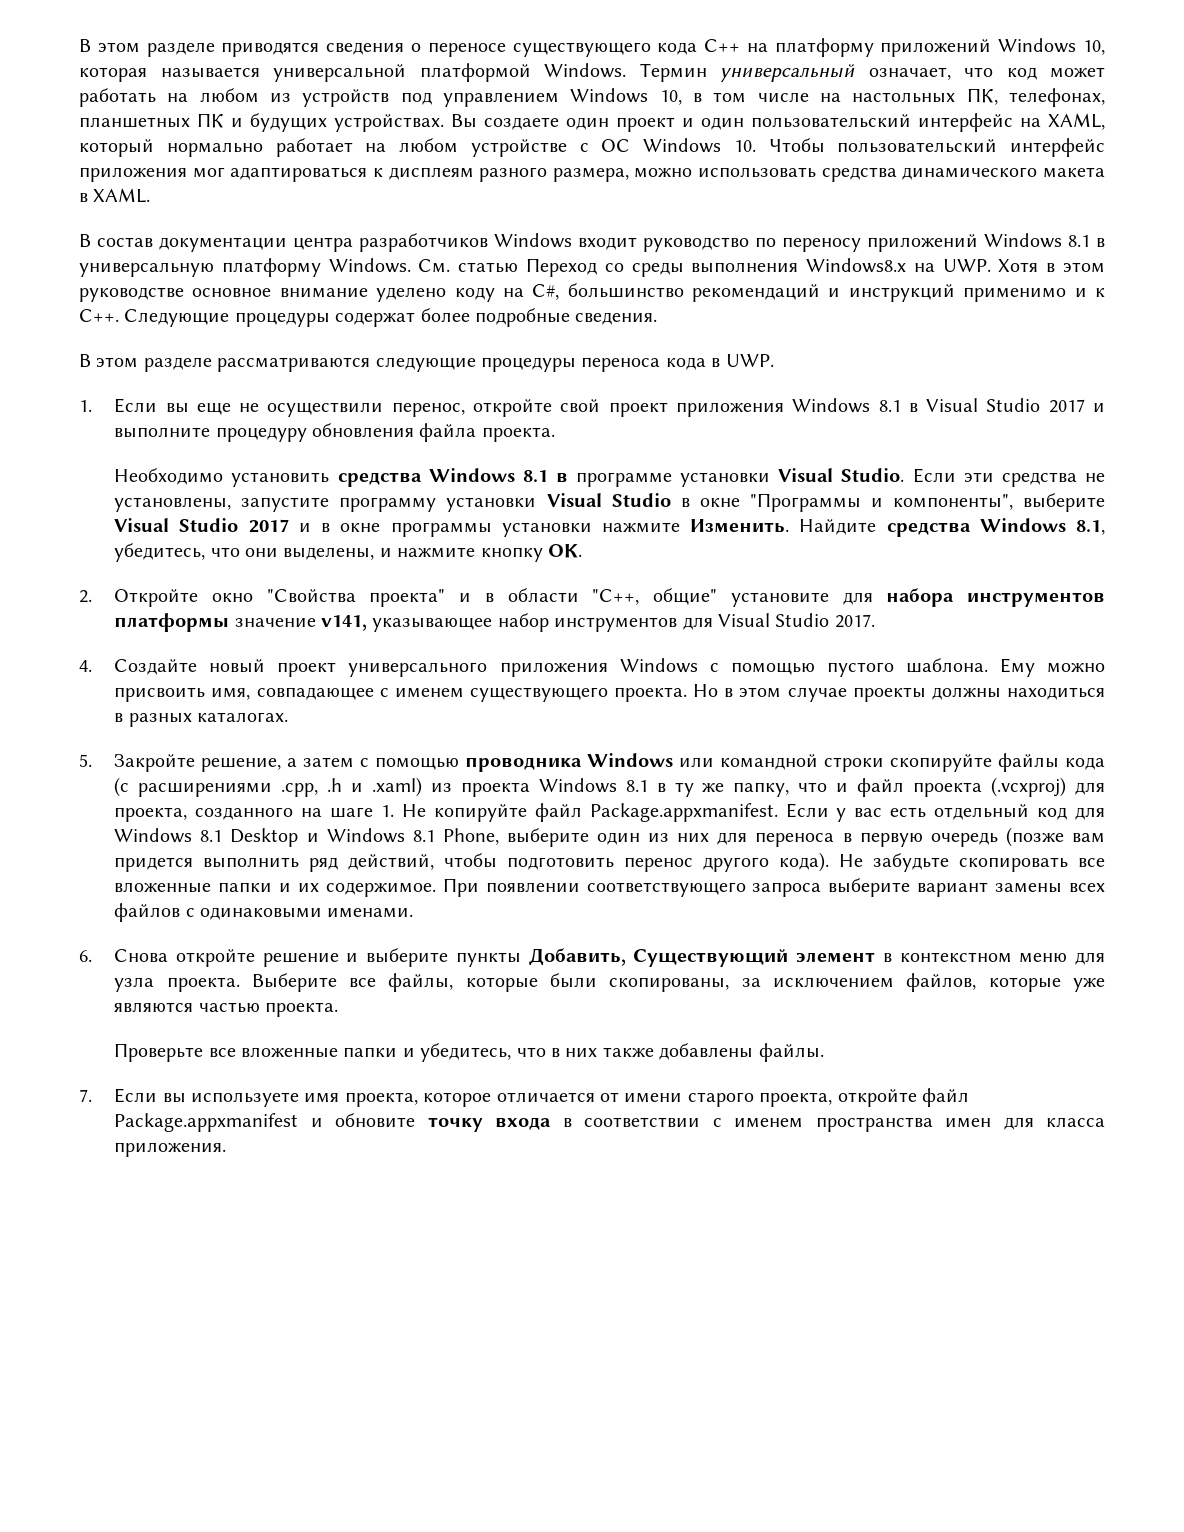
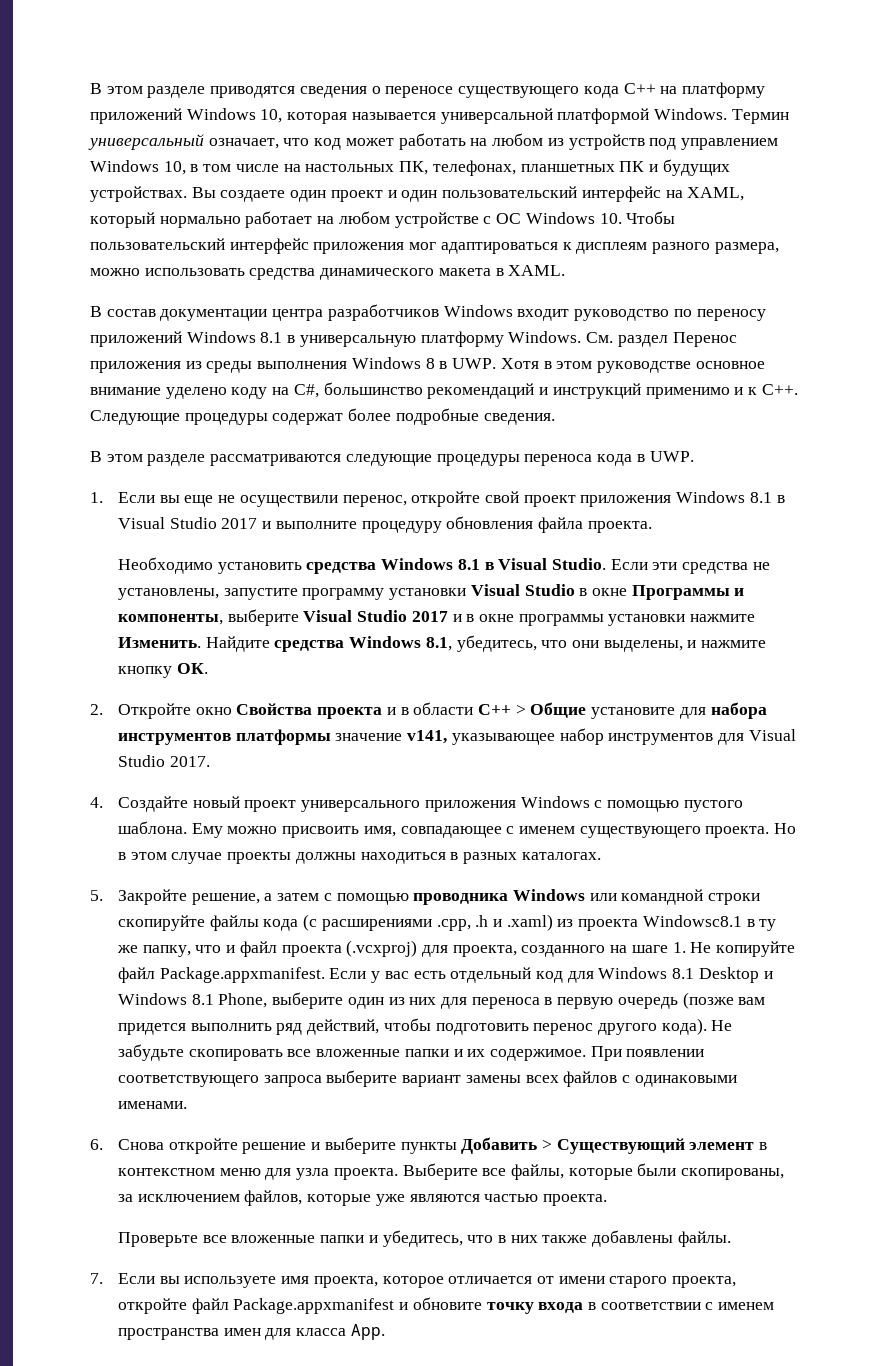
- См. статью Переход со среды выполнения Windows8.x на UWP. Хотя в этом руководстве основное внимание уделено коду на C#, большинство рекомендаций и инструкций применимо и к C++. Следующие процедуры содержат более подробные сведения.
+ См. раздел Перенос приложения из среды выполнения Windows 8 в UWP. Хотя в этом руководстве основное внимание уделено коду на C#, большинство рекомендаций и инструкций применимо и к C++. Следующие процедуры содержат более подробные сведения.
- Необходимо установить средства Windows 8.1 в программе установки Visual Studio.
+ Необходимо установить средства Windows 8.1 в Visual Studio.
- Если эти средства не установлены, запустите программу установки Visual Studio в окне "Программы и компоненты", выберите Visual Studio 2017 и в окне программы установки нажмите Изменить.
+ Если эти средства не установлены, запустите программу установки Visual Studio в окне Программы и компоненты, выберите Visual Studio 2017 и в окне программы установки нажмите Изменить.
- 2. Откройте окно "Свойства проекта" и в области "C++, общие" установите для набора инструментов платформы значение v141, указывающее набор инструментов для Visual Studio 2017.
+ 2. Откройте окно Свойства проекта и в области C++ > Общие установите для набора инструментов платформы значение v141, указывающее набор инструментов для Visual Studio 2017.
- 5. Закройте решение, а затем с помощью проводника Windows или командной строки скопируйте файлы кода (с расширениями .cpp, .h и .xaml) из проекта Windows 8.1 в ту же папку, что и файл проекта (.vcxproj) для проекта, созданного на шаге 1. Не копируйте файл Package.appxmanifest. Если у вас есть отдельный код для Windows 8.1 Desktop и Windows 8.1 Phone, выберите один из них для переноса в первую очередь (позже вам придется выполнить ряд действий, чтобы подготовить перенос другого кода).
+ 5. Закройте решение, а затем с помощью проводника Windows или командной строки скопируйте файлы кода (с расширениями .cpp, .h и .xaml) из проекта Windowsс8.1 в ту же папку, что и файл проекта (.vcxproj) для проекта, созданного на шаге 1. Не копируйте файл Package.appxmanifest. Если у вас есть отдельный код для Windows 8.1 Desktop и Windows 8.1 Phone, выберите один из них для переноса в первую очередь (позже вам придется выполнить ряд действий, чтобы подготовить перенос другого кода).
- 6. Снова откройте решение и выберите пункты Добавить, Существующий элемент в контекстном меню для узла проекта.
+ 6. Снова откройте решение и выберите пункты Добавить > Существующий элемент в контекстном меню для узла проекта.
- 7. Если вы используете имя проекта, которое отличается от имени старого проекта, откройте файл Package.appxmanifest и обновите точку входа в соответствии с именем пространства имен для класса приложения.
+ 7. Если вы используете имя проекта, которое отличается от имени старого проекта, откройте файл Package.appxmanifest и обновите точку входа в соответствии с именем пространства имен для класса App.

